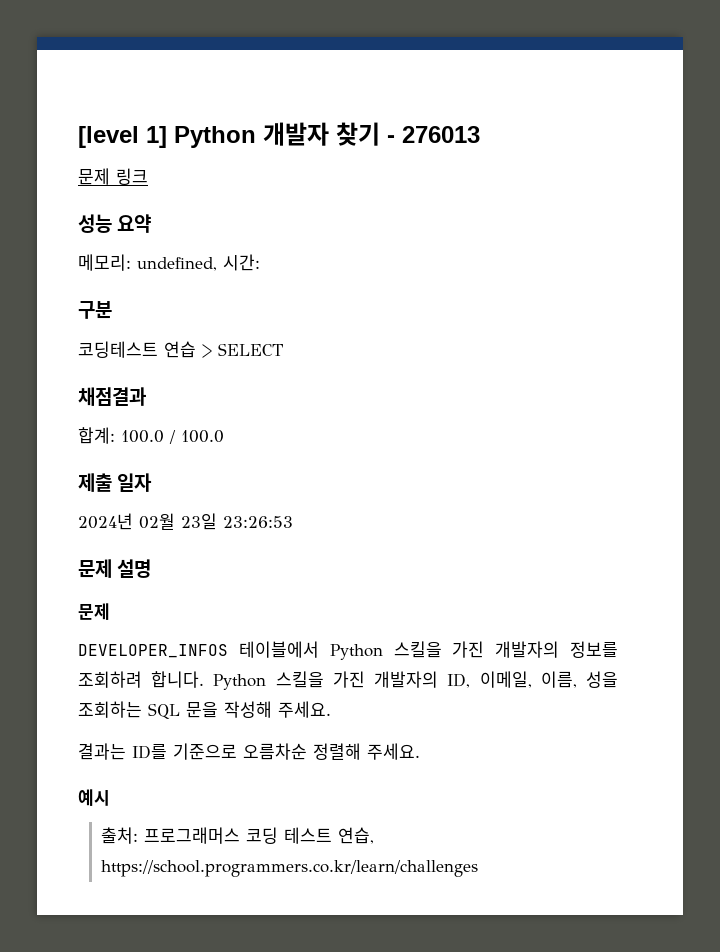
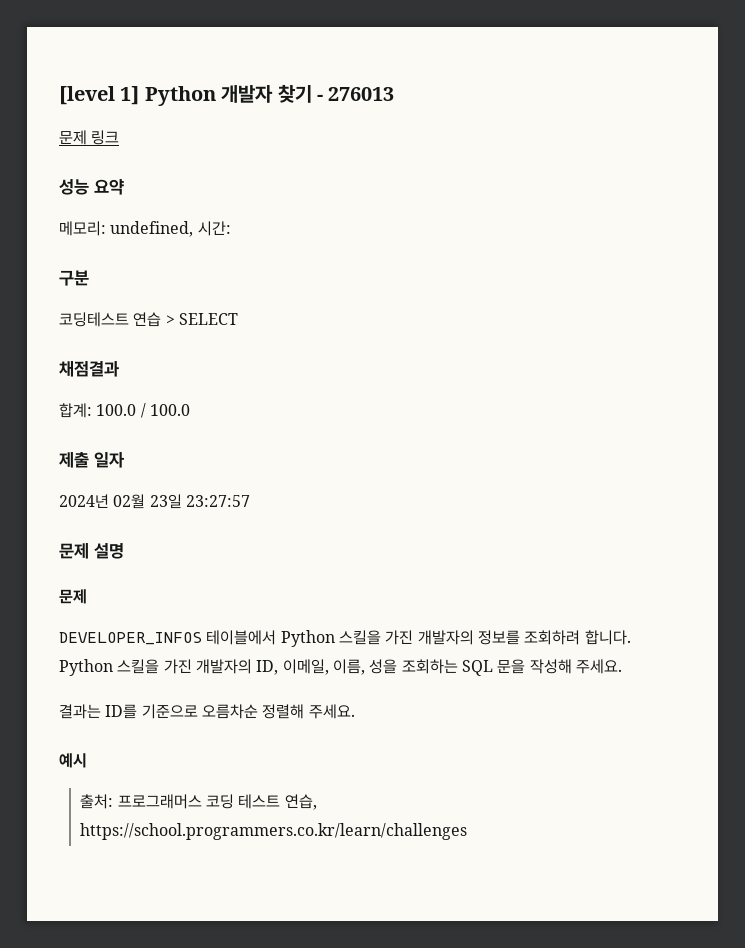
- 2024년 02월 23일 23:26:53
+ 2024년 02월 23일 23:27:57

